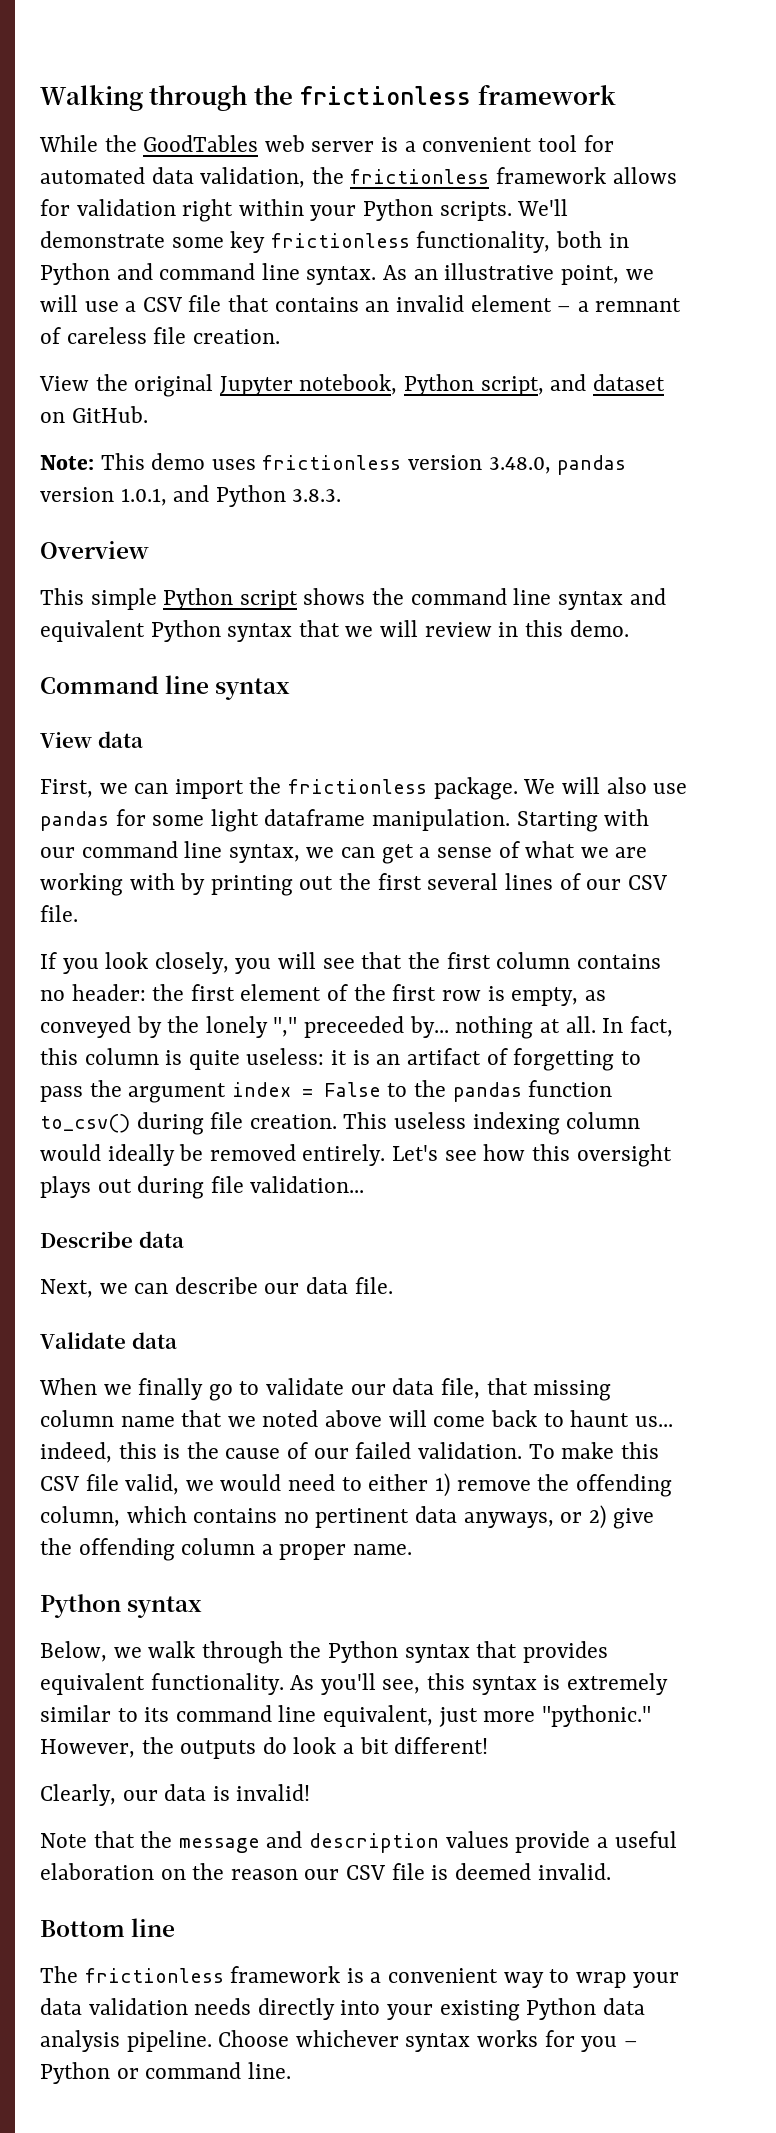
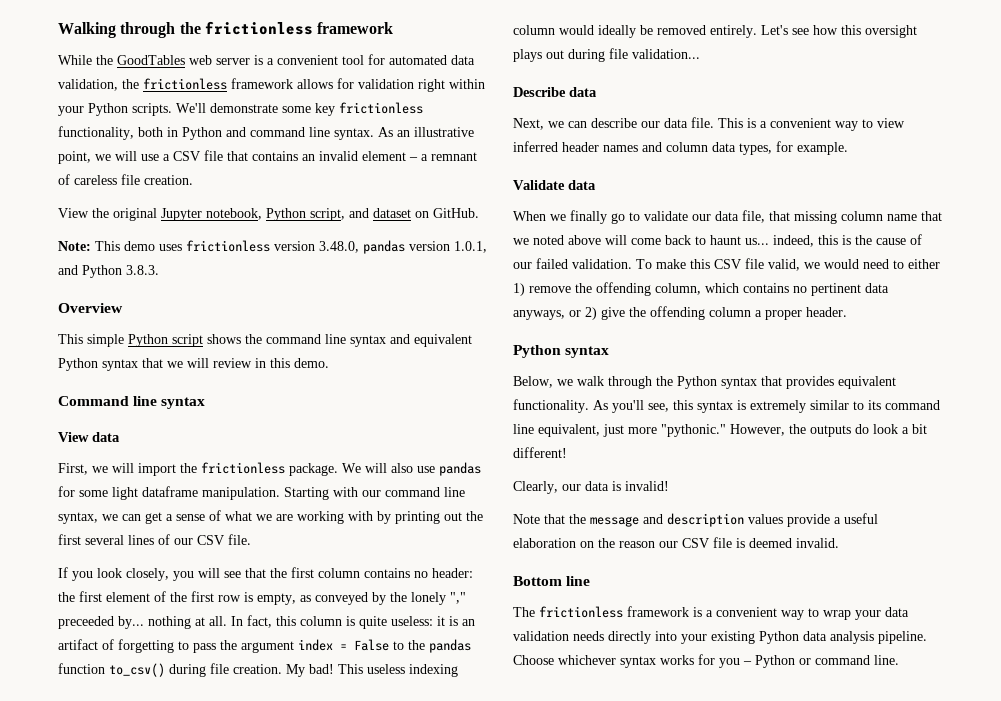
- First, we can import the frictionless package.
+ First, we will import the frictionless package.
+ My bad!
+ This is a convenient way to view inferred header names and column data types, for example.
- To make this CSV file valid, we would need to either 1) remove the offending column, which contains no pertinent data anyways, or 2) give the offending column a proper name.
+ To make this CSV file valid, we would need to either 1) remove the offending column, which contains no pertinent data anyways, or 2) give the offending column a proper header.

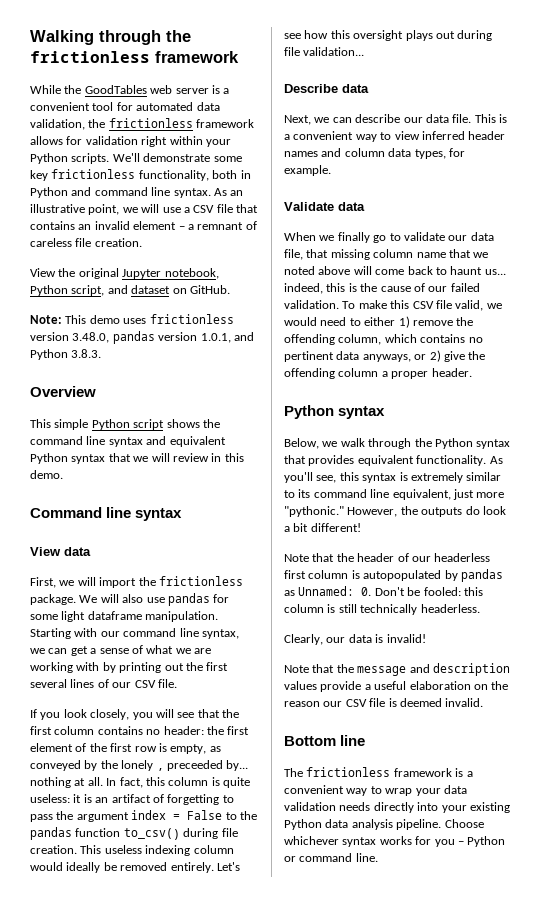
- If you look closely, you will see that the first column contains no header: the first element of the first row is empty, as conveyed by the lonely "," preceeded by... nothing at all.
+ If you look closely, you will see that the first column contains no header: the first element of the first row is empty, as conveyed by the lonely , preceeded by... nothing at all.
- My bad!
+ Note that the header of our headerless first column is autopopulated by pandas as Unnamed: 0. Don't be fooled: this column is still technically headerless.

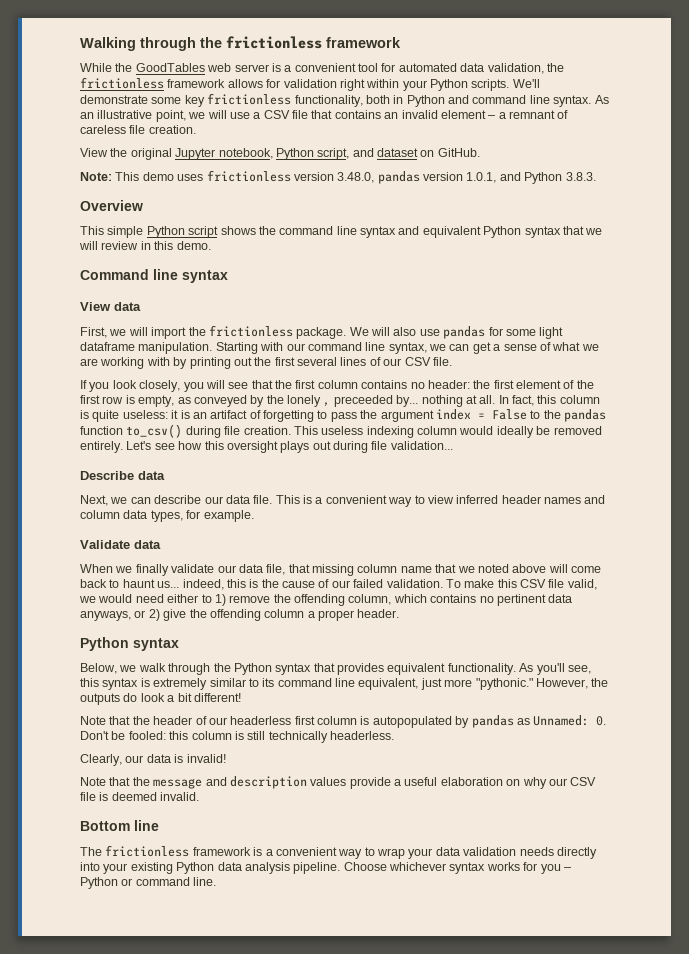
- When we finally go to validate our data file, that missing column name that we noted above will come back to haunt us... indeed, this is the cause of our failed validation.
+ When we finally validate our data file, that missing column name that we noted above will come back to haunt us... indeed, this is the cause of our failed validation.
- To make this CSV file valid, we would need to either 1) remove the offending column, which contains no pertinent data anyways, or 2) give the offending column a proper header.
+ To make this CSV file valid, we would need either to 1) remove the offending column, which contains no pertinent data anyways, or 2) give the offending column a proper header.
- Note that the message and description values provide a useful elaboration on the reason our CSV file is deemed invalid.
+ Note that the message and description values provide a useful elaboration on why our CSV file is deemed invalid.

